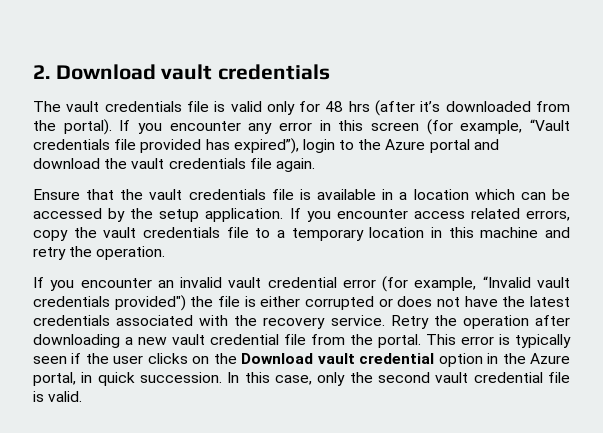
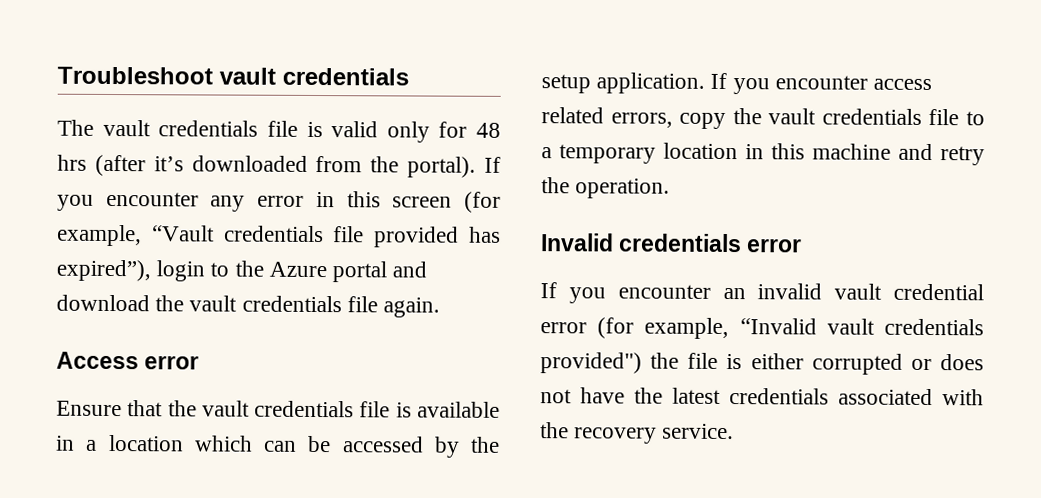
- 2. Download vault credentials
+ Troubleshoot vault credentials
+ Access error
+ Invalid credentials error
- Retry the operation after downloading a new vault credential file from the portal. This error is typically seen if the user clicks on the Download vault credential option in the Azure portal, in quick succession. In this case, only the second vault credential file is valid.

